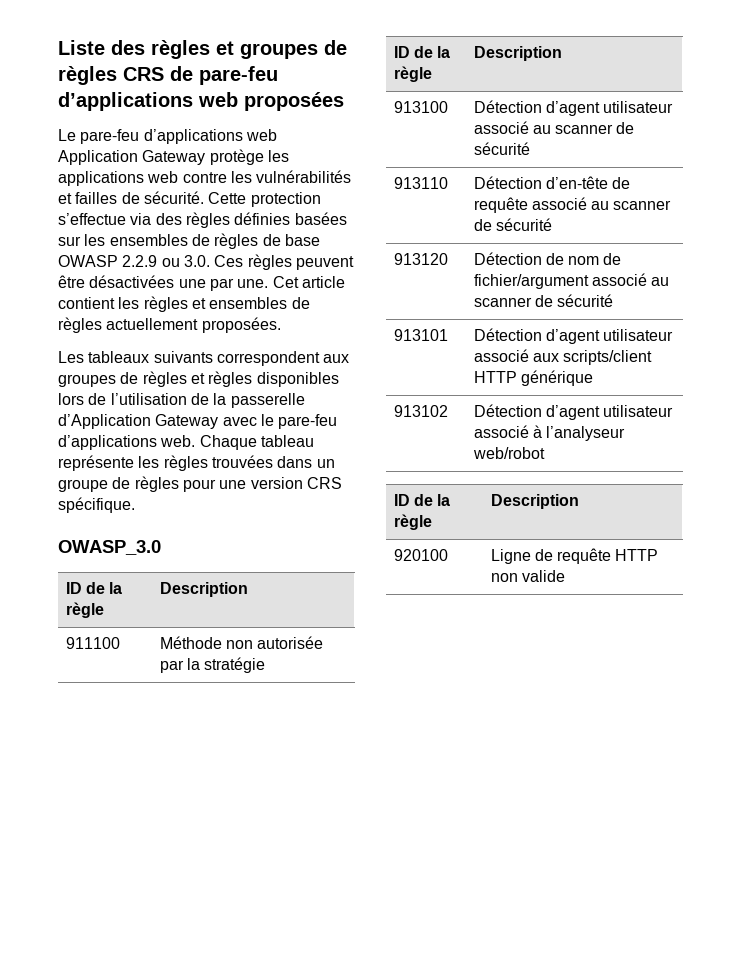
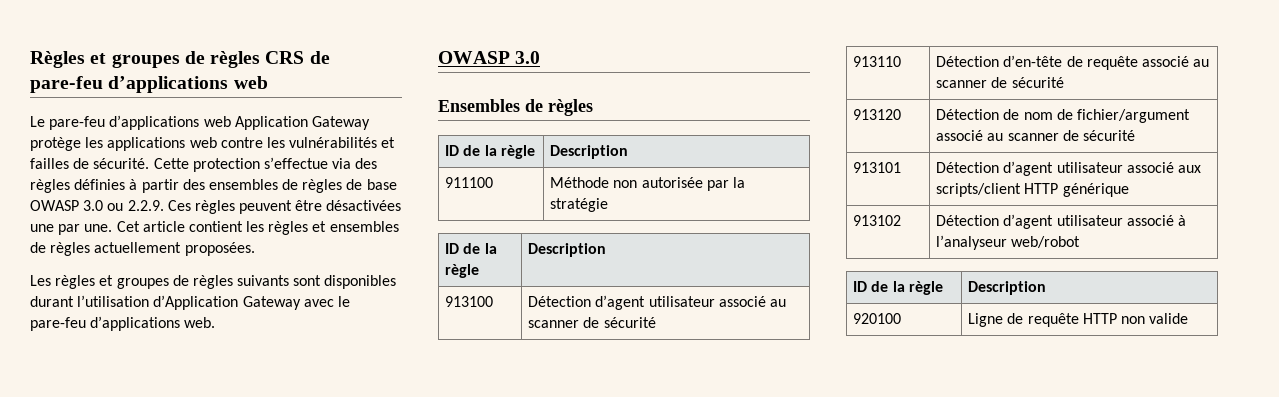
- Liste des règles et groupes de règles CRS de pare-feu d’applications web proposées
+ Règles et groupes de règles CRS de pare-feu d’applications web
- Cette protection s’effectue via des règles définies basées sur les ensembles de règles de base OWASP 2.2.9 ou 3.0. Ces règles peuvent être désactivées une par une.
+ Cette protection s’effectue via des règles définies à partir des ensembles de règles de base OWASP 3.0 ou 2.2.9. Ces règles peuvent être désactivées une par une.
- Les tableaux suivants correspondent aux groupes de règles et règles disponibles lors de l’utilisation de la passerelle d’Application Gateway avec le pare-feu d’applications web. Chaque tableau représente les règles trouvées dans un groupe de règles pour une version CRS spécifique.
- OWASP_3.0
+ Les règles et groupes de règles suivants sont disponibles durant l’utilisation d’Application Gateway avec le pare-feu d’applications web.
+ OWASP 3.0
+ Ensembles de règles

